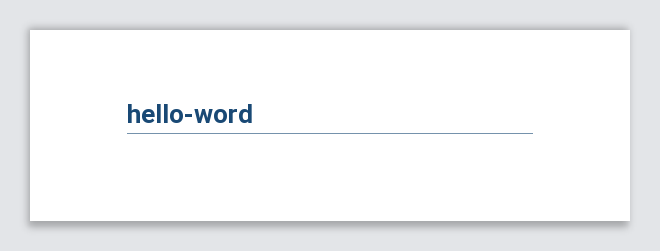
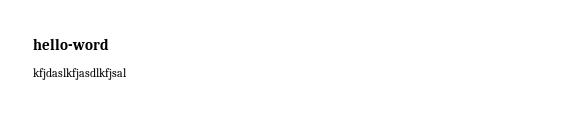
+ kfjdaslkfjasdlkfjsal

